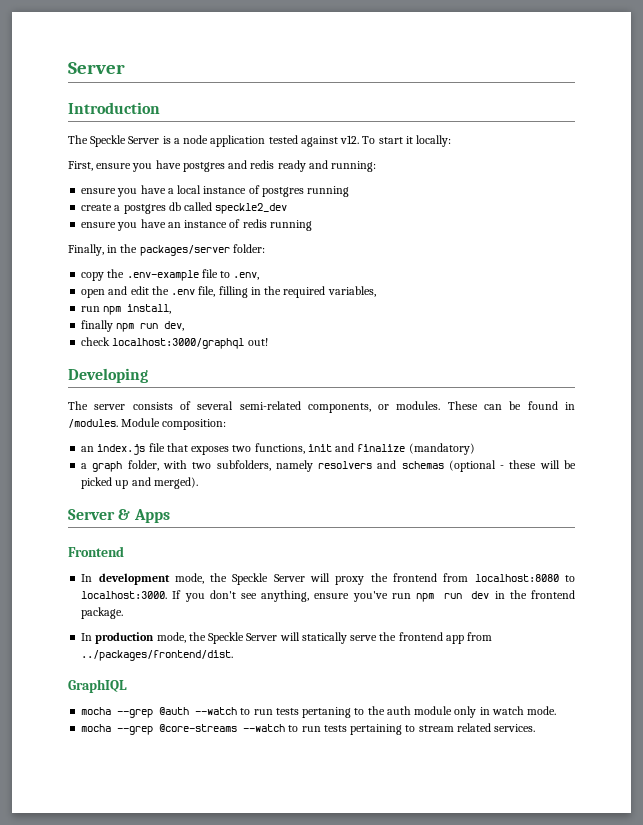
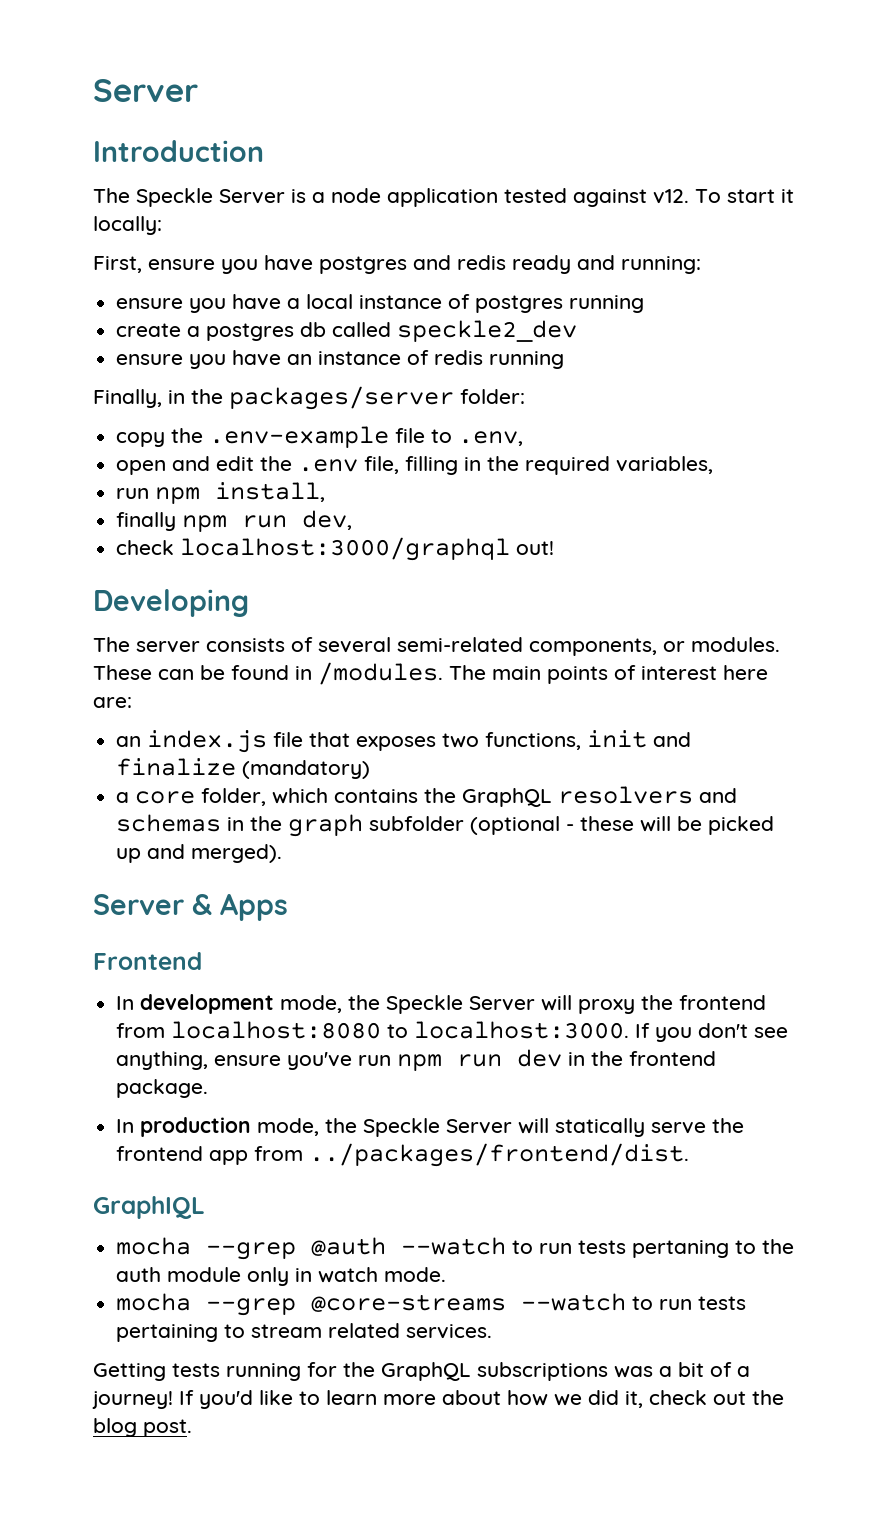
- Module composition:
+ The main points of interest here are:
- a graph folder, with two subfolders, namely resolvers and schemas (optional - these will be picked up and merged).
+ a core folder, which contains the GraphQL resolvers and schemas in the graph subfolder (optional - these will be picked up and merged).
+ Getting tests running for the GraphQL subscriptions was a bit of a journey! If you'd like to learn more about how we did it, check out the blog post.

